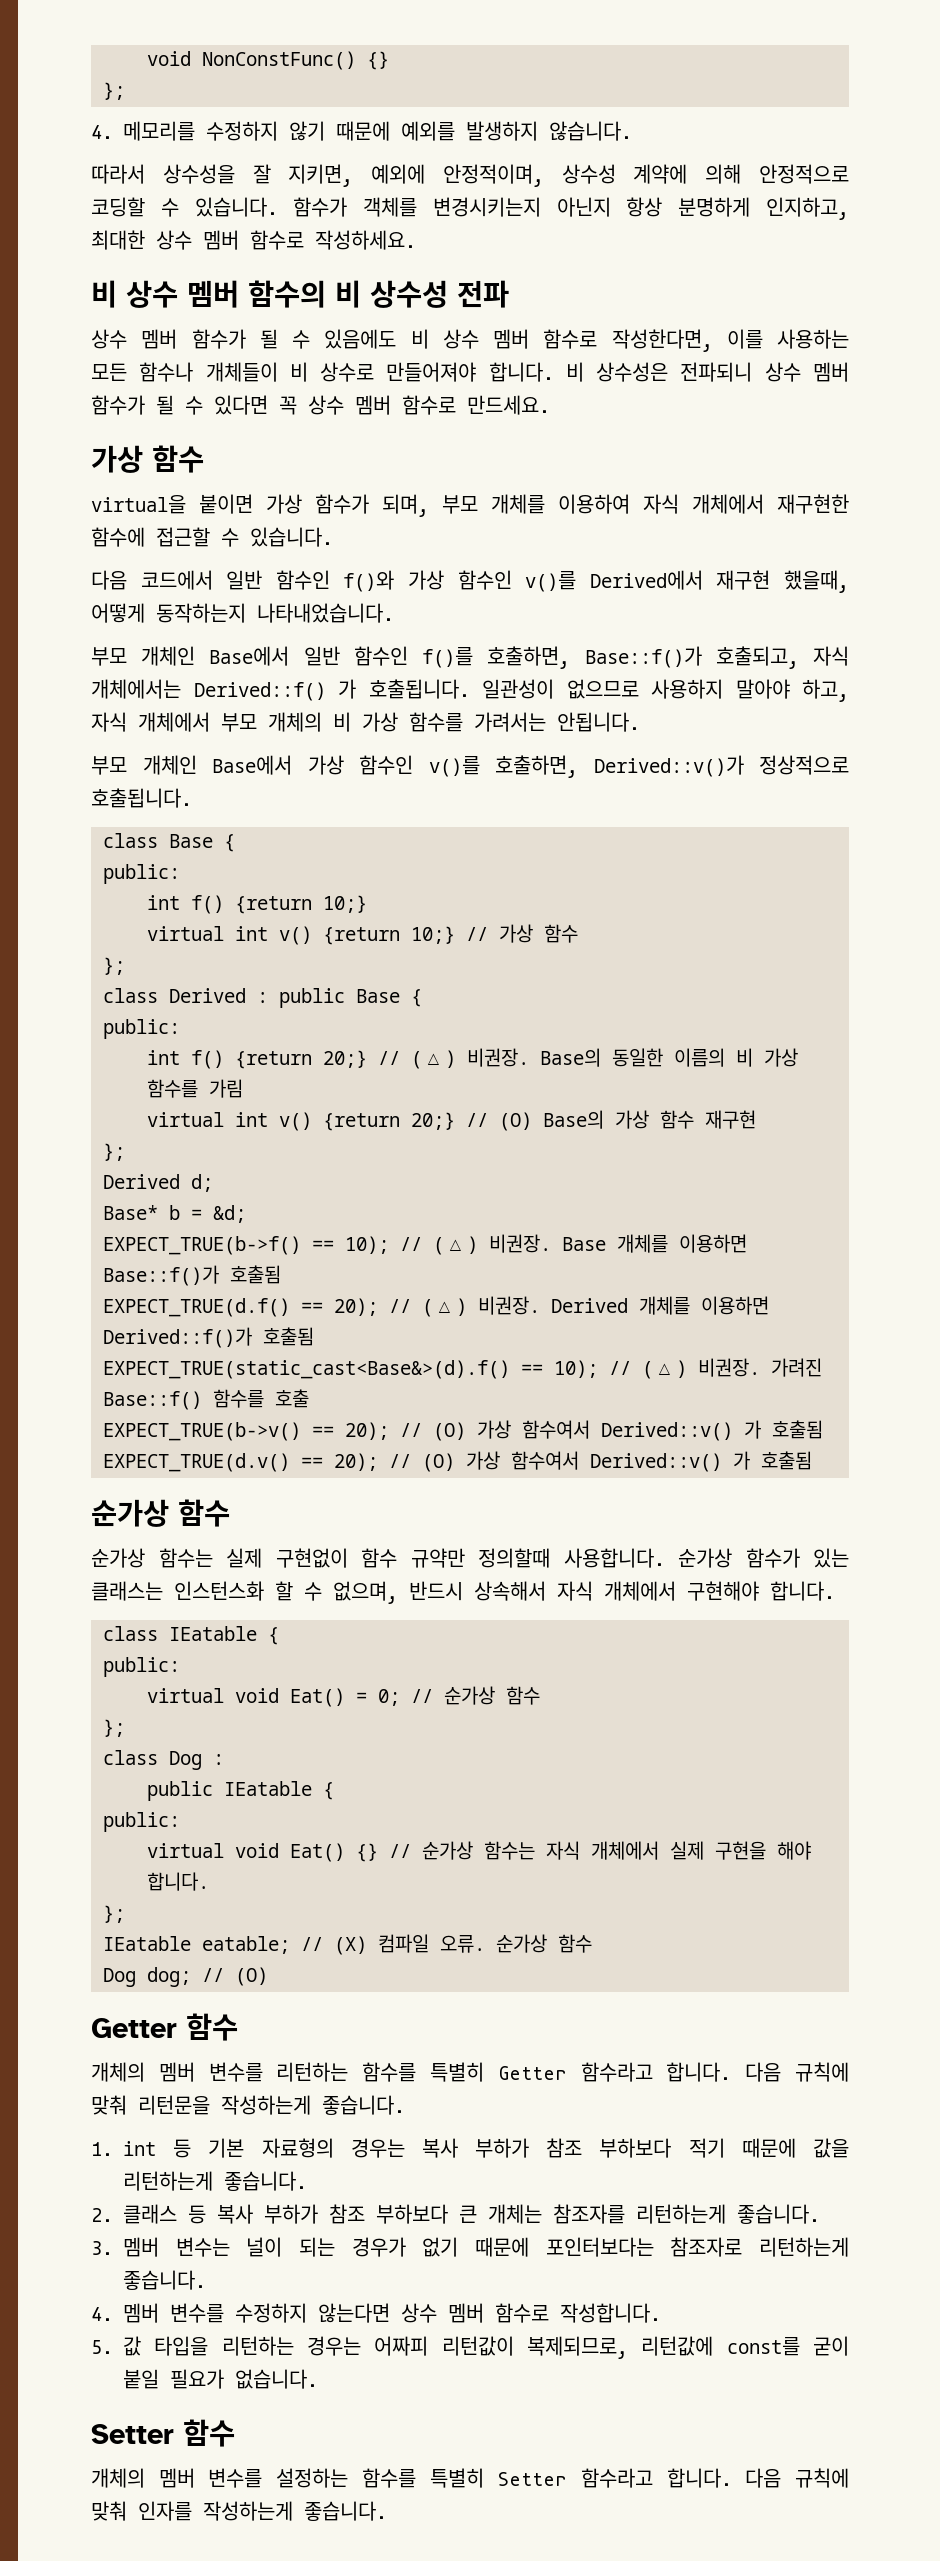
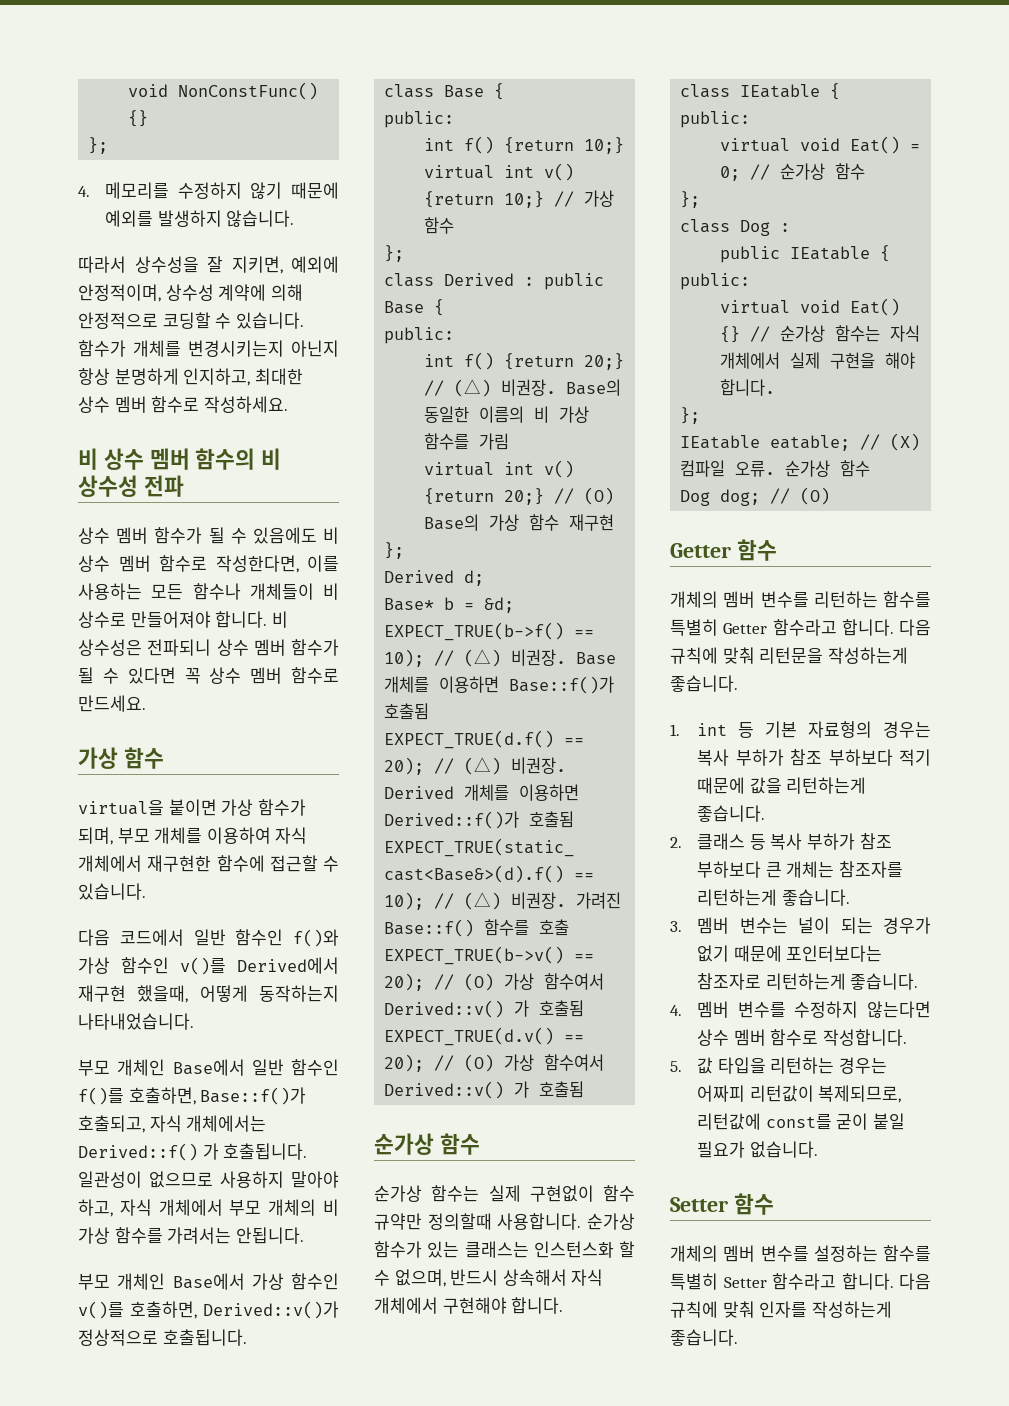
- 함수가 객체를 변경시키는지 아닌지 항상 분명하게 인지하고, 최대한 상수 멤버 함수로 작성하세요.
+ 함수가 개체를 변경시키는지 아닌지 항상 분명하게 인지하고, 최대한 상수 멤버 함수로 작성하세요.

